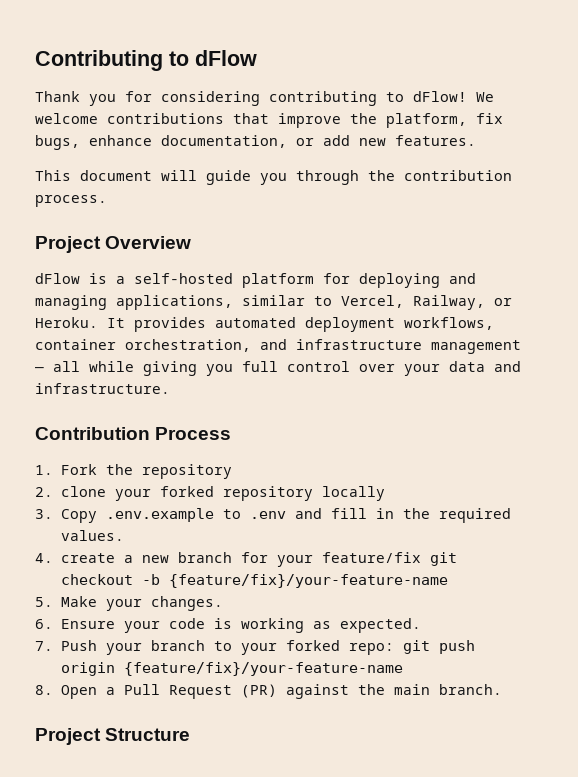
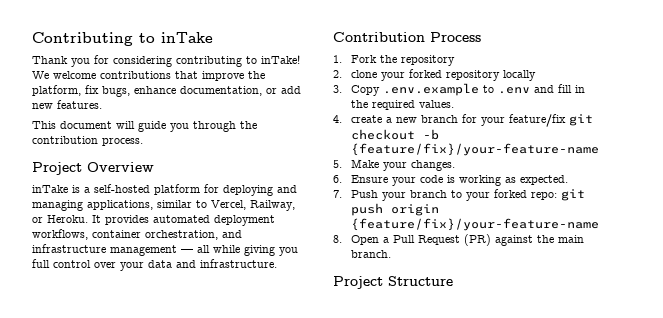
- Contributing to dFlow
+ Contributing to inTake
- Thank you for considering contributing to dFlow!
+ Thank you for considering contributing to inTake!
- dFlow is a self-hosted platform for deploying and managing applications, similar to Vercel, Railway, or Heroku.
+ inTake is a self-hosted platform for deploying and managing applications, similar to Vercel, Railway, or Heroku.

